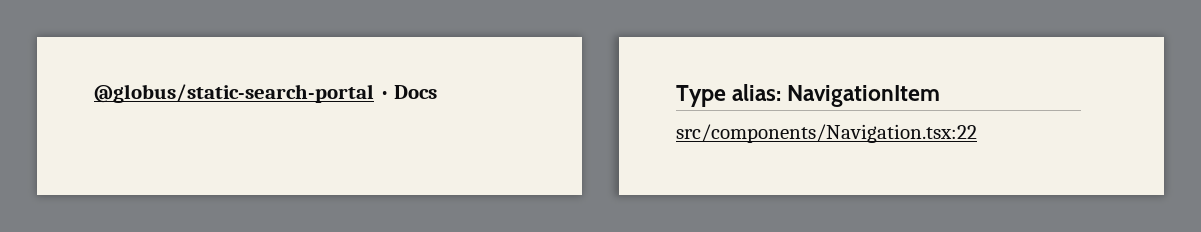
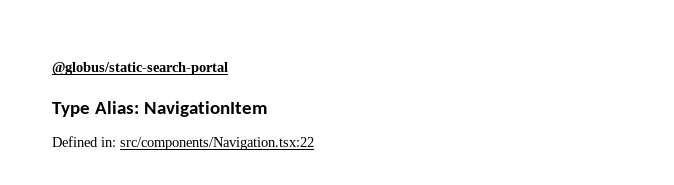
- @globus/static-search-portal • Docs
+ @globus/static-search-portal
- Type alias: NavigationItem
+ Type Alias: NavigationItem
- src/components/Navigation.tsx:22
+ Defined in: src/components/Navigation.tsx:22

